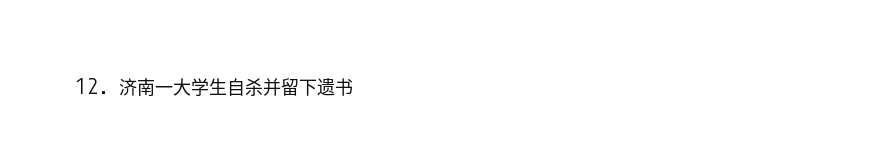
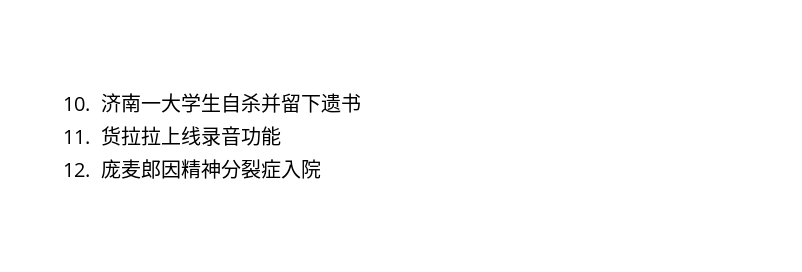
- 12.济南一大学生自杀并留下遗书
+ 10.济南一大学生自杀并留下遗书
+ 11.货拉拉上线录音功能
+ 12.庞麦郎因精神分裂症入院

